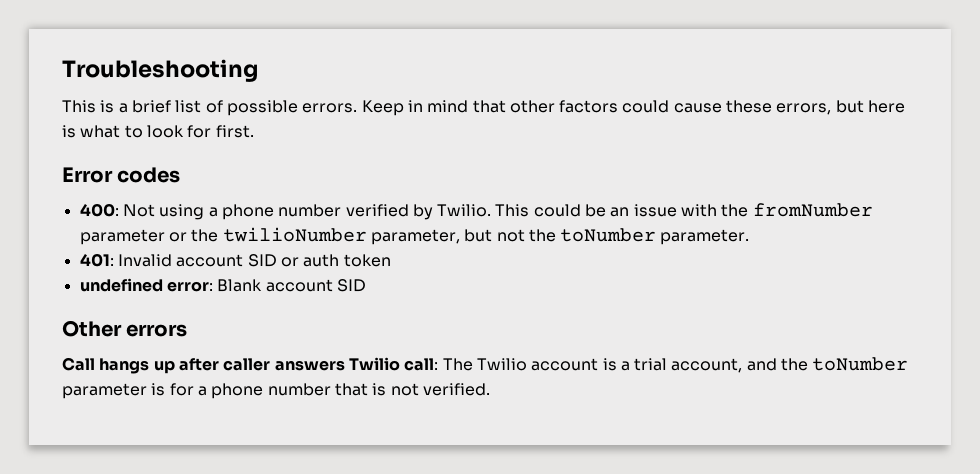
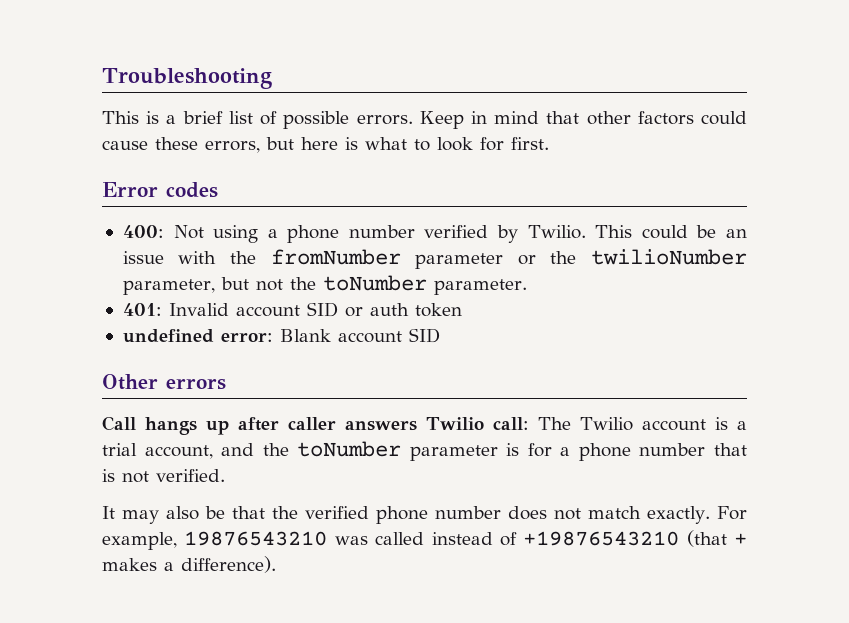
+ It may also be that the verified phone number does not match exactly. For example, 19876543210 was called instead of +19876543210 (that + makes a difference).

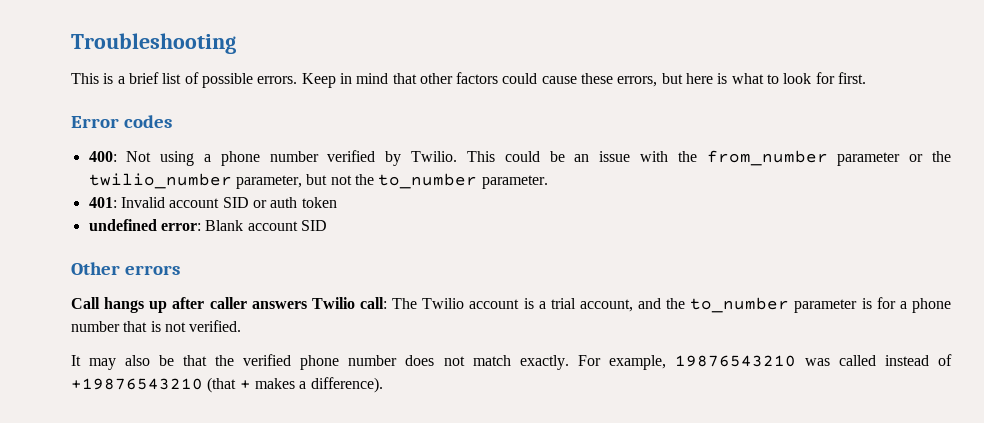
- This could be an issue with the fromNumber parameter or the twilioNumber parameter, but not the toNumber parameter.
+ This could be an issue with the from_number parameter or the twilio_number parameter, but not the to_number parameter.
- Call hangs up after caller answers Twilio call: The Twilio account is a trial account, and the toNumber parameter is for a phone number that is not verified.
+ Call hangs up after caller answers Twilio call: The Twilio account is a trial account, and the to_number parameter is for a phone number that is not verified.

